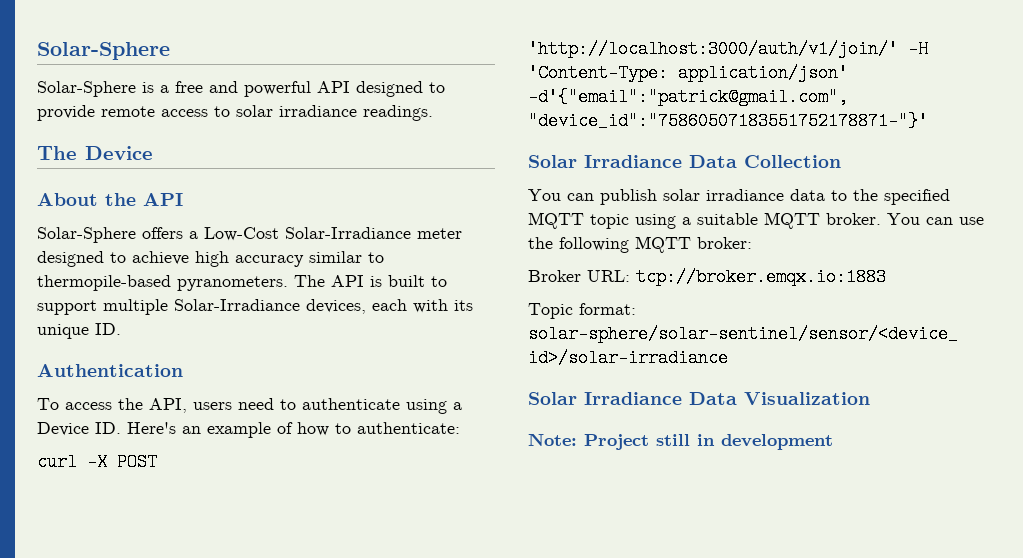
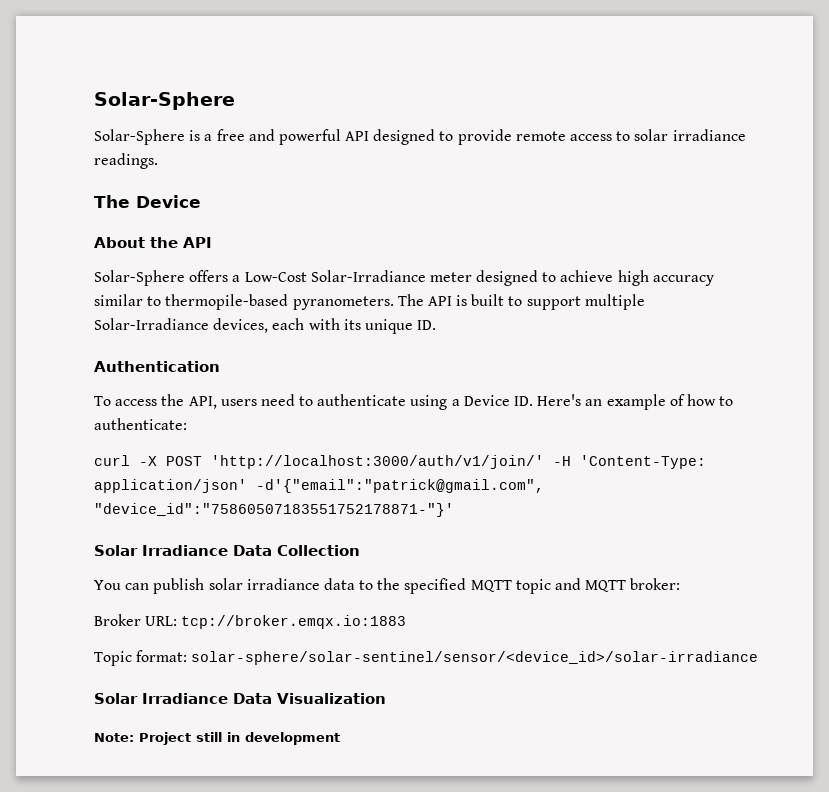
- You can publish solar irradiance data to the specified MQTT topic using a suitable MQTT broker. You can use the following MQTT broker:
+ You can publish solar irradiance data to the specified MQTT topic and MQTT broker:

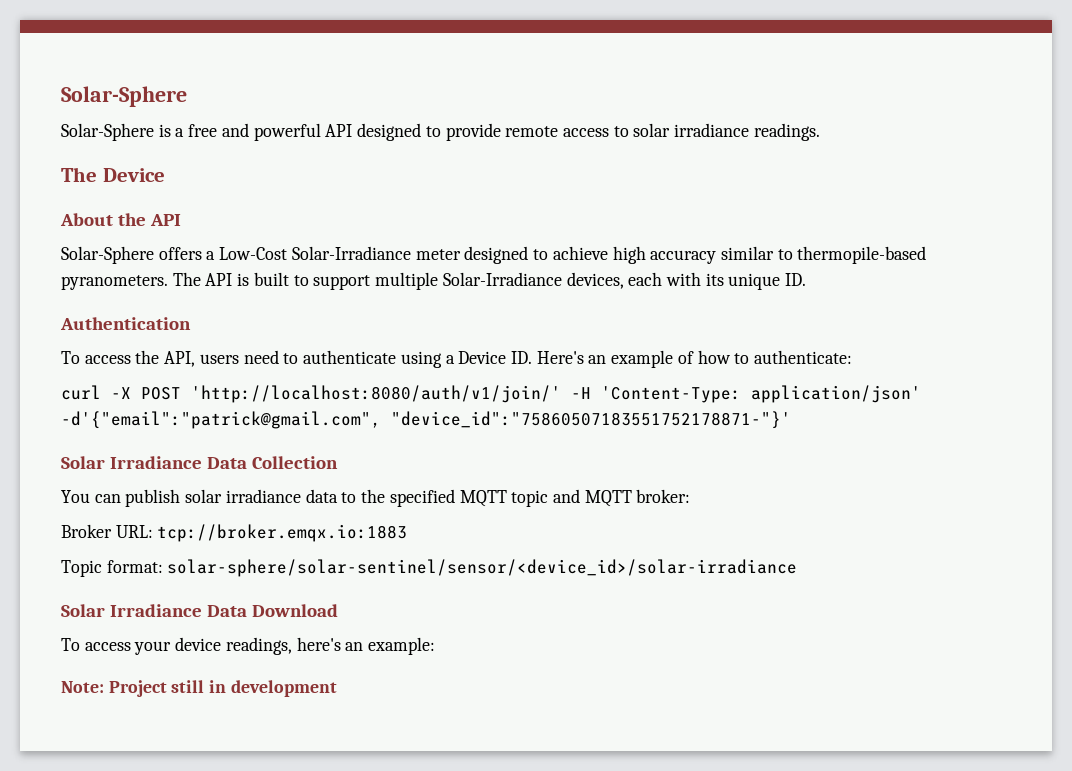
- curl -X POST 'http://localhost:3000/auth/v1/join/' -H 'Content-Type: application/json' -d'{"email":"patrick@gmail.com", "device_id":"75860507183551752178871-"}'
+ curl -X POST 'http://localhost:8080/auth/v1/join/' -H 'Content-Type: application/json' -d'{"email":"patrick@gmail.com", "device_id":"75860507183551752178871-"}'
- Solar Irradiance Data Visualization
+ Solar Irradiance Data Download
+ To access your device readings, here's an example:

